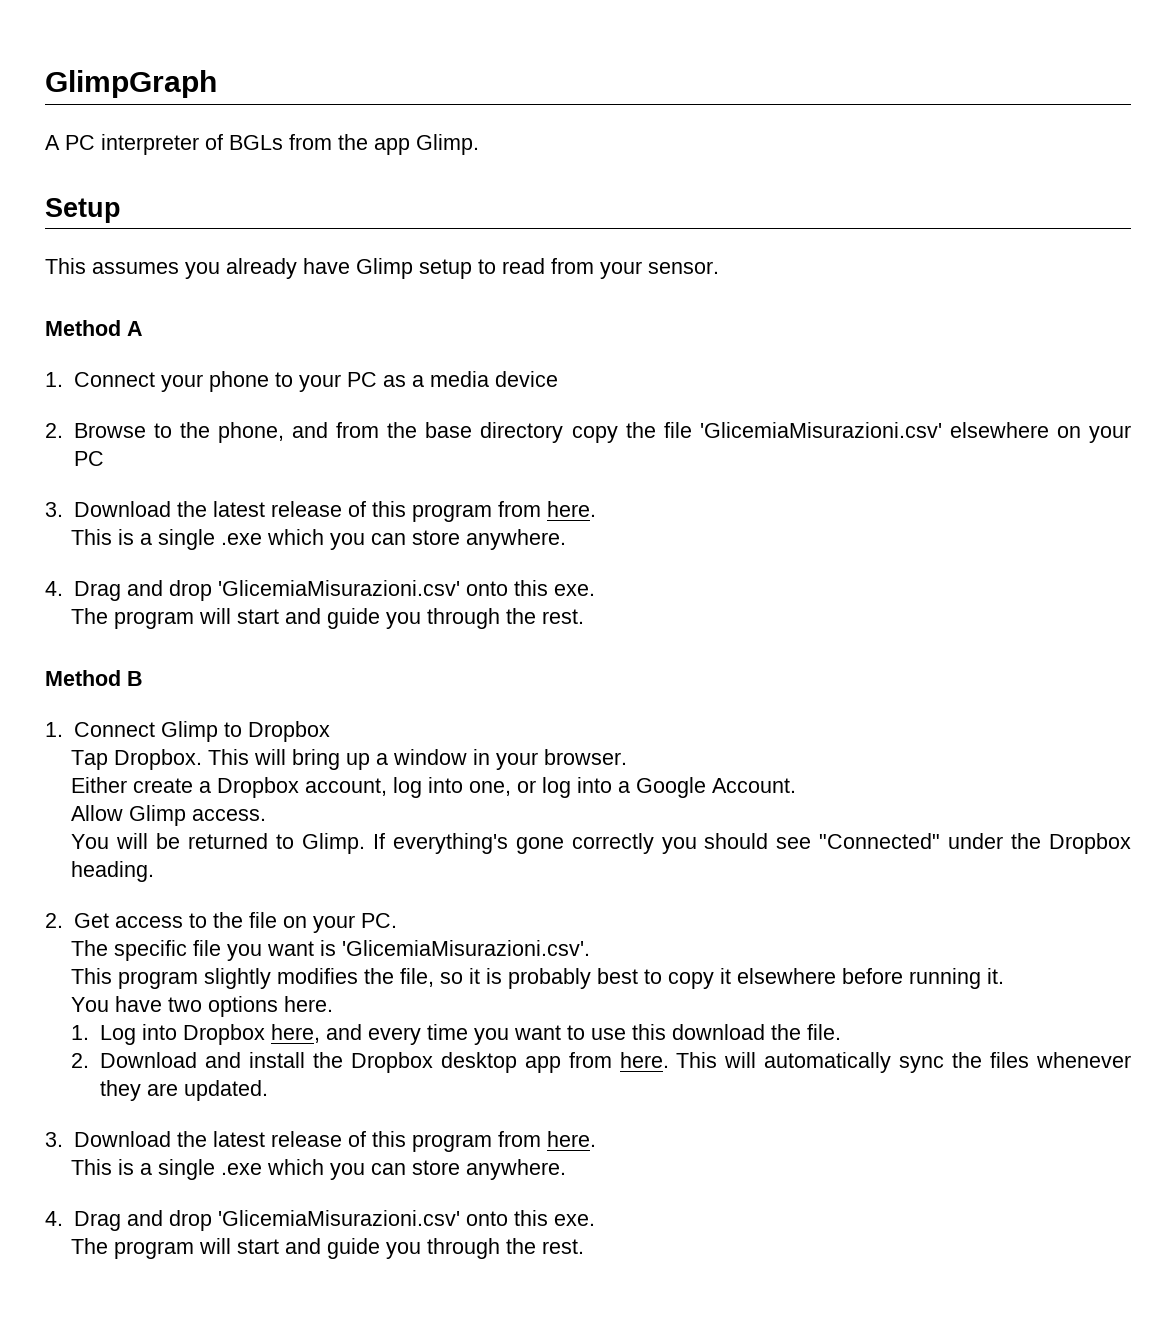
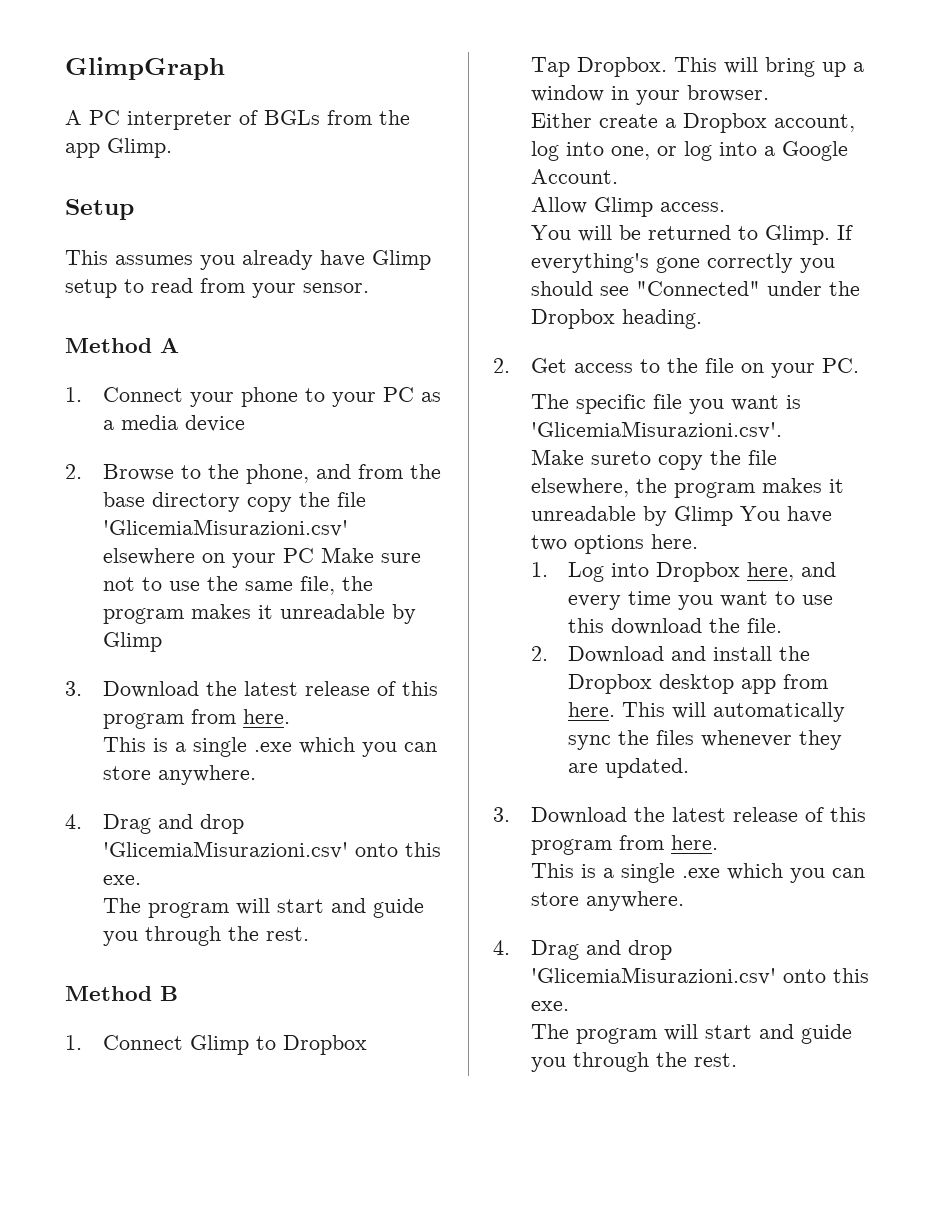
- 2. Browse to the phone, and from the base directory copy the file 'GlicemiaMisurazioni.csv' elsewhere on your PC
+ 2. Browse to the phone, and from the base directory copy the file 'GlicemiaMisurazioni.csv' elsewhere on your PC Make sure not to use the same file, the program makes it unreadable by Glimp
- This program slightly modifies the file, so it is probably best to copy it elsewhere before running it.
- You have two options here.
+ Make sureto copy the file elsewhere, the program makes it unreadable by Glimp You have two options here.

